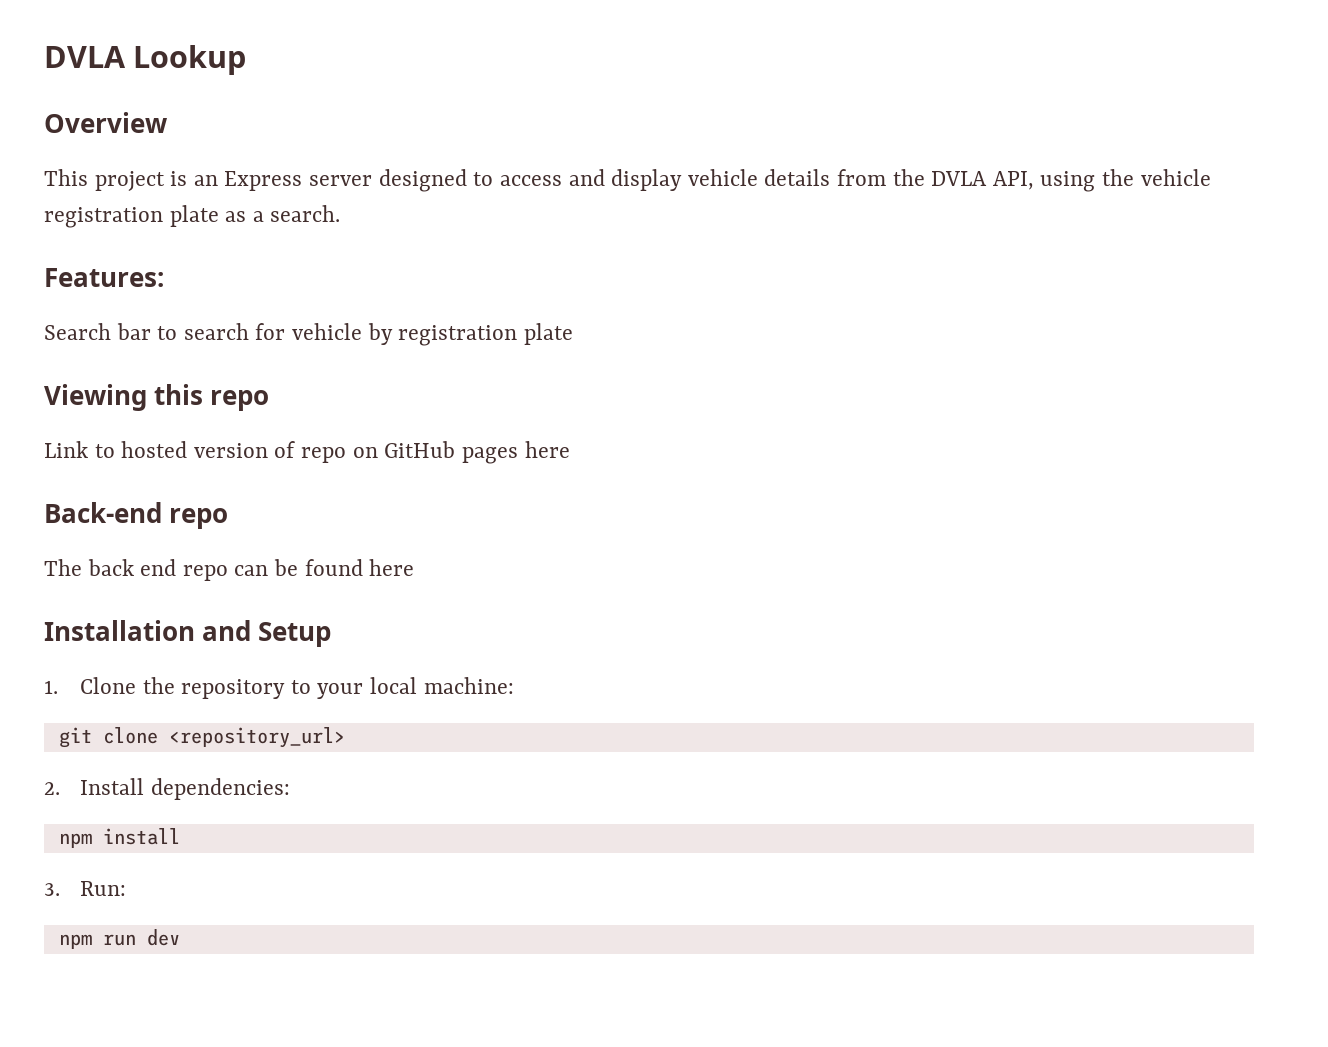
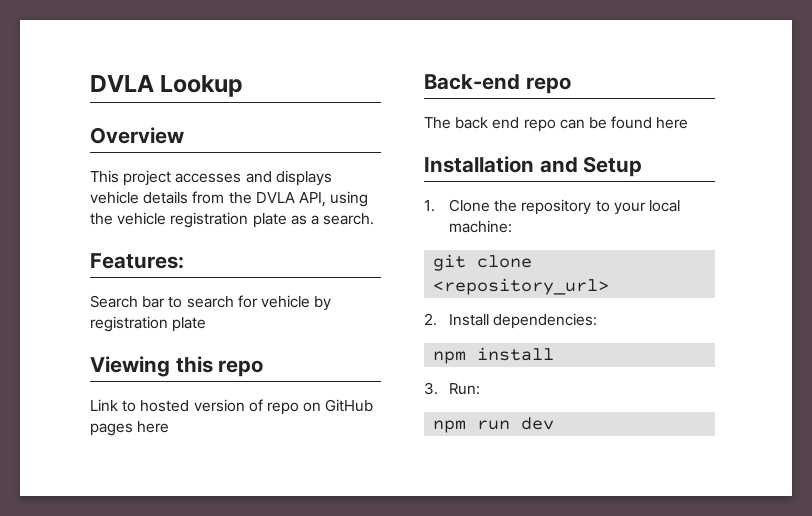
- This project is an Express server designed to access and display vehicle details from the DVLA API, using the vehicle registration plate as a search.
+ This project accesses and displays vehicle details from the DVLA API, using the vehicle registration plate as a search.

